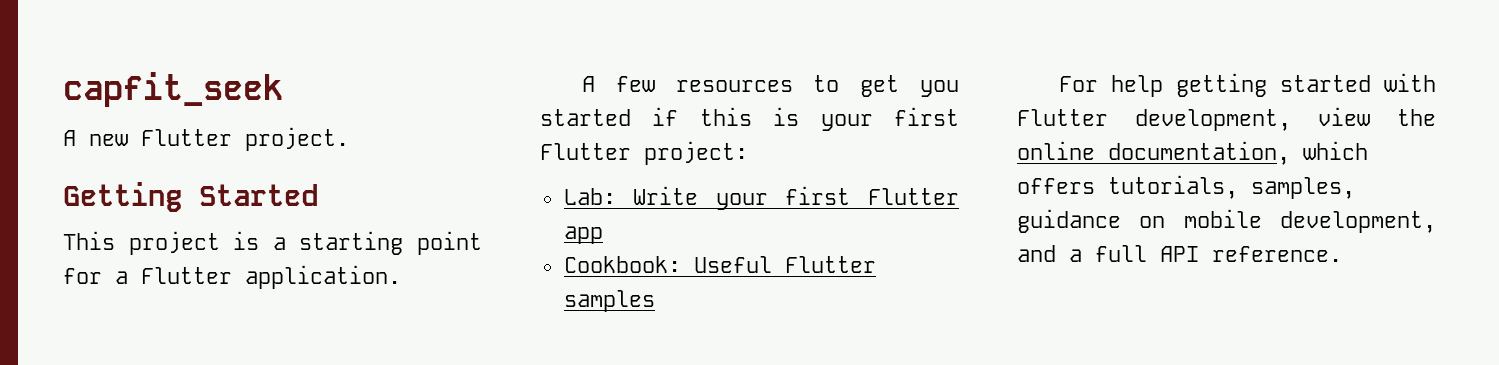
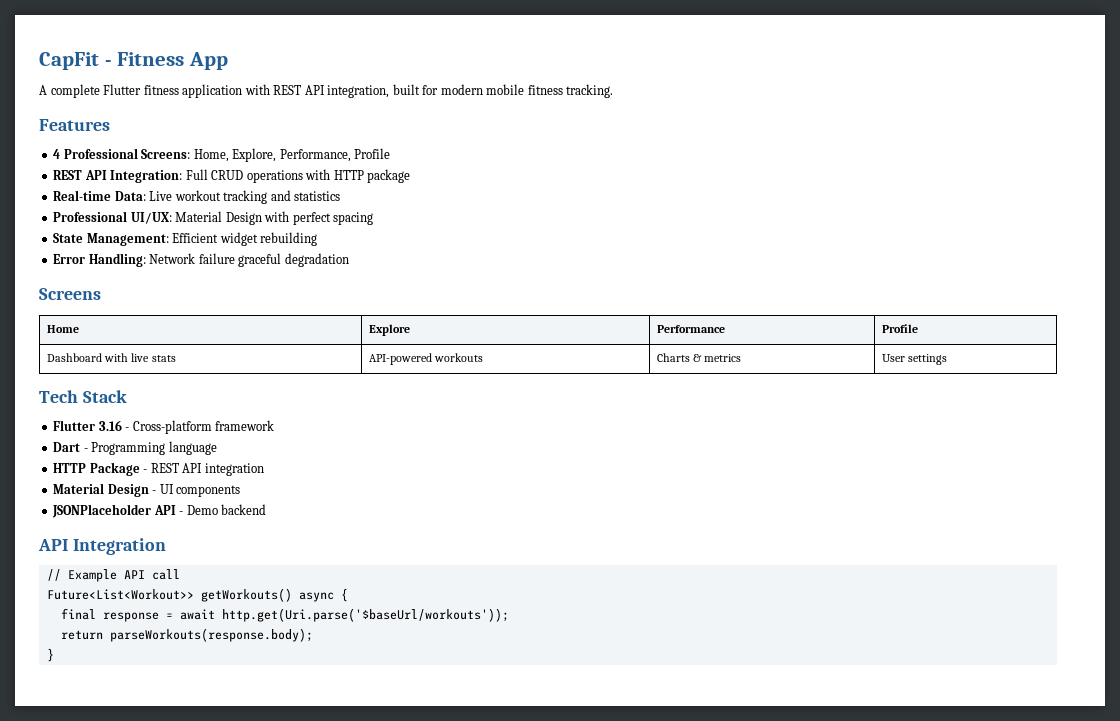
- capfit_seek
- A new Flutter project.
- Getting Started
- This project is a starting point for a Flutter application.
- A few resources to get you started if this is your first Flutter project:
- Lab: Write your first Flutter app
- Cookbook: Useful Flutter samples
- For help getting started with Flutter development, view the online documentation, which offers tutorials, samples, guidance on mobile development, and a full API reference.
+ CapFit - Fitness App
+ A complete Flutter fitness application with REST API integration, built for modern mobile fitness tracking.
+ Features
+ 4 Professional Screens: Home, Explore, Performance, Profile
+ REST API Integration: Full CRUD operations with HTTP package
+ Real-time Data: Live workout tracking and statistics
+ Professional UI/UX: Material Design with perfect spacing
+ State Management: Efficient widget rebuilding
+ Error Handling: Network failure graceful degradation
+ Screens
+ Home | Explore | Performance | Profile
+ Dashboard with live stats | API-powered workouts | Charts & metrics | User settings
+ Tech Stack
+ Flutter 3.16 - Cross-platform framework
+ Dart - Programming language
+ HTTP Package - REST API integration
+ Material Design - UI components
+ JSONPlaceholder API - Demo backend
+ API Integration
+ // Example API call
+ Future<List<Workout>> getWorkouts() async {
+ final response = await http.get(Uri.parse('$baseUrl/workouts'));
+ return parseWorkouts(response.body);
+ }

